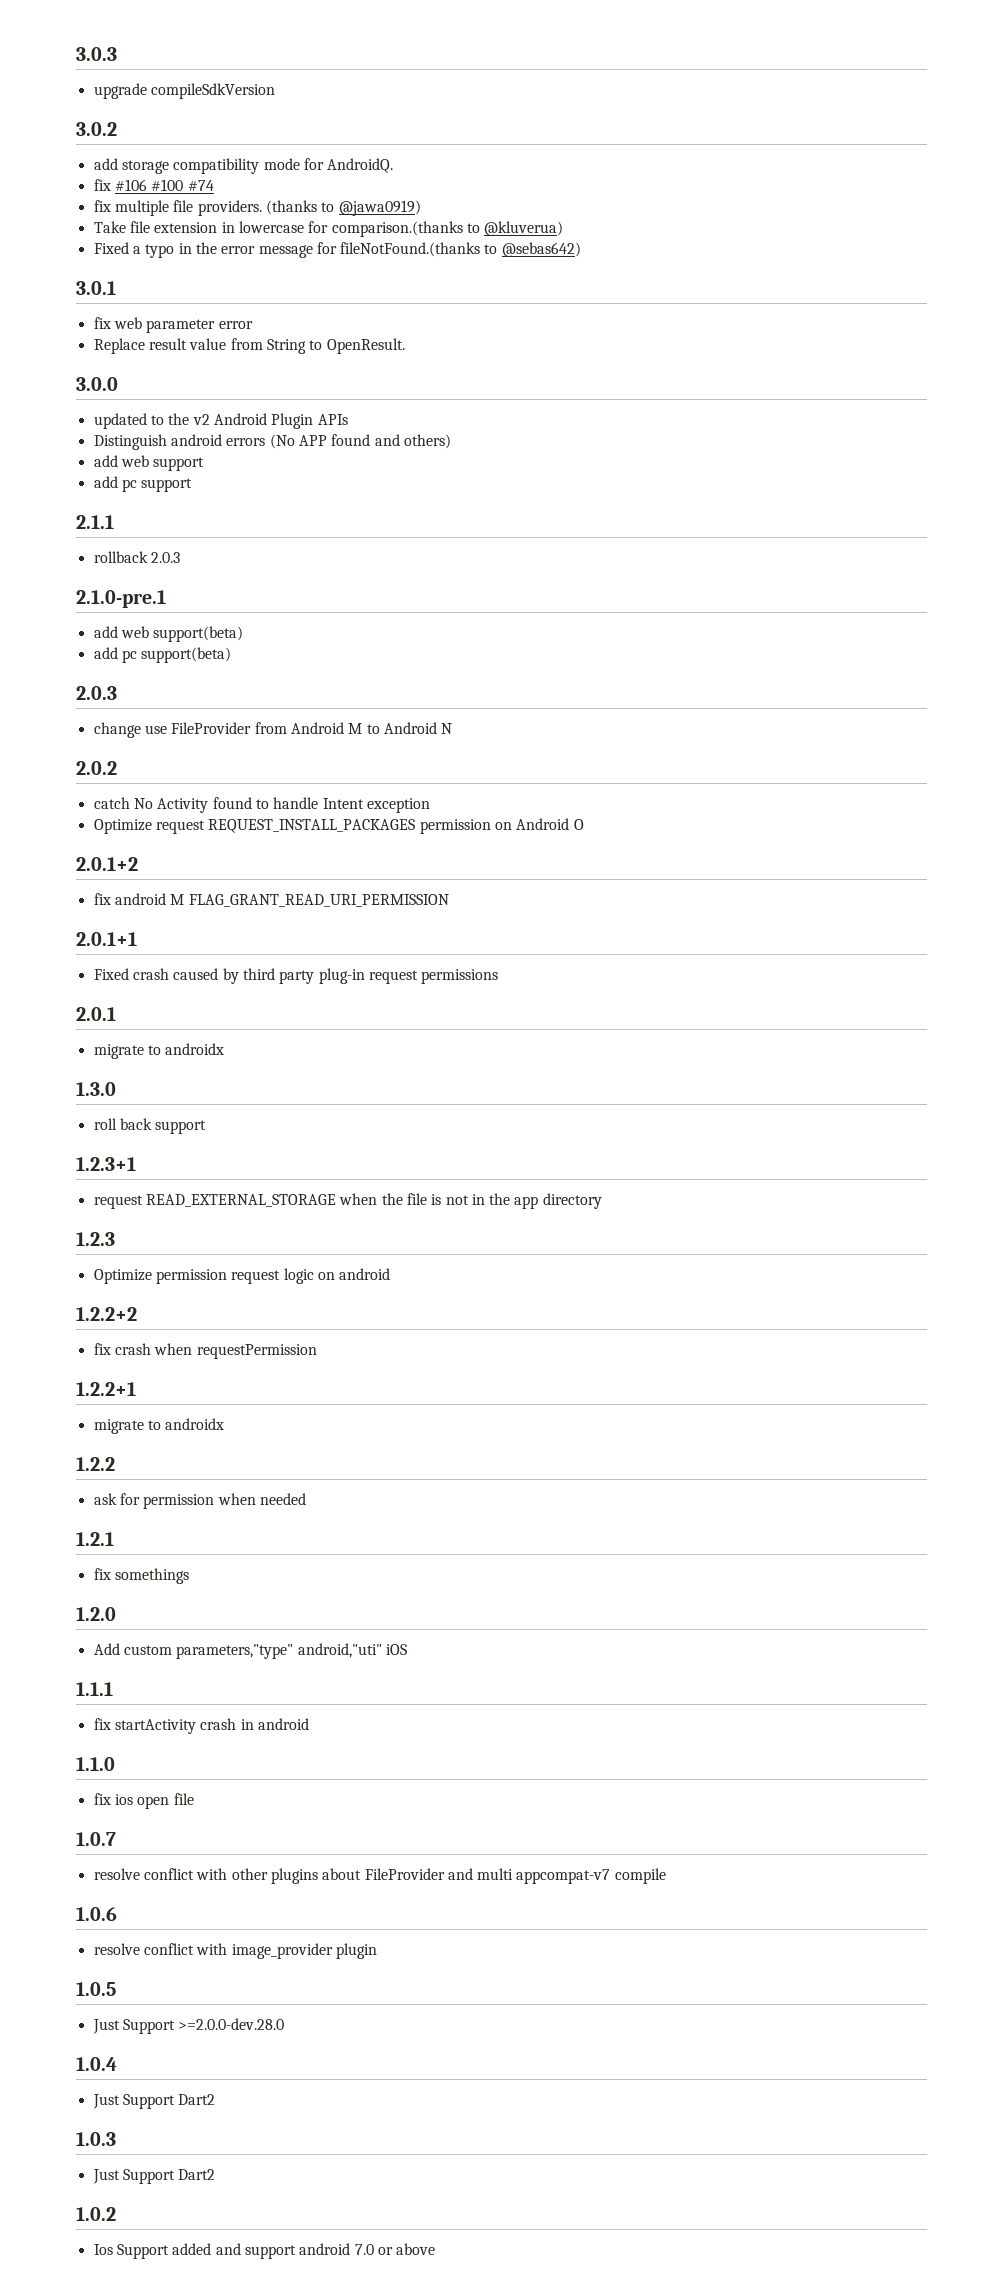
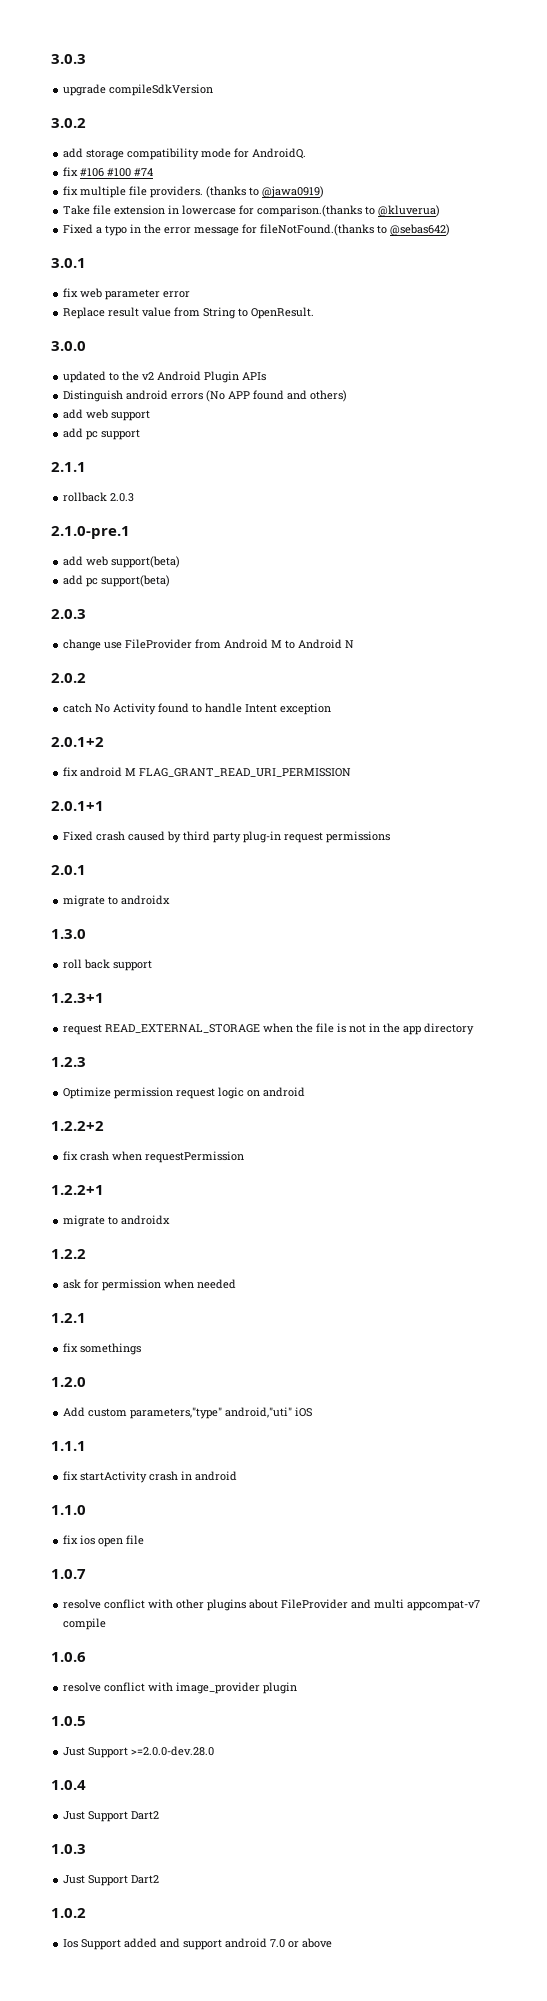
- Optimize request REQUEST_INSTALL_PACKAGES permission on Android O

